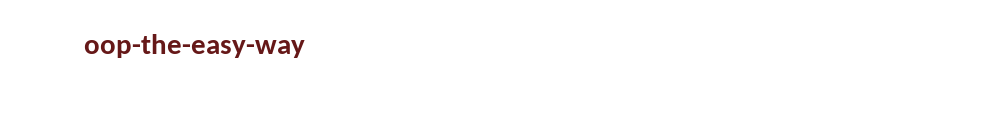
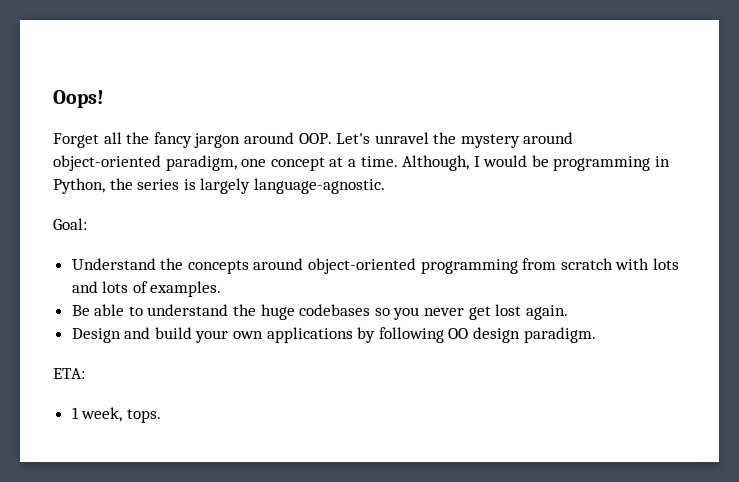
- oop-the-easy-way
+ Oops!
+ Forget all the fancy jargon around OOP. Let's unravel the mystery around object-oriented paradigm, one concept at a time. Although, I would be programming in Python, the series is largely language-agnostic.
+ Goal:
+ Understand the concepts around object-oriented programming from scratch with lots and lots of examples.
+ Be able to understand the huge codebases so you never get lost again.
+ Design and build your own applications by following OO design paradigm.
+ ETA:
+ 1 week, tops.

